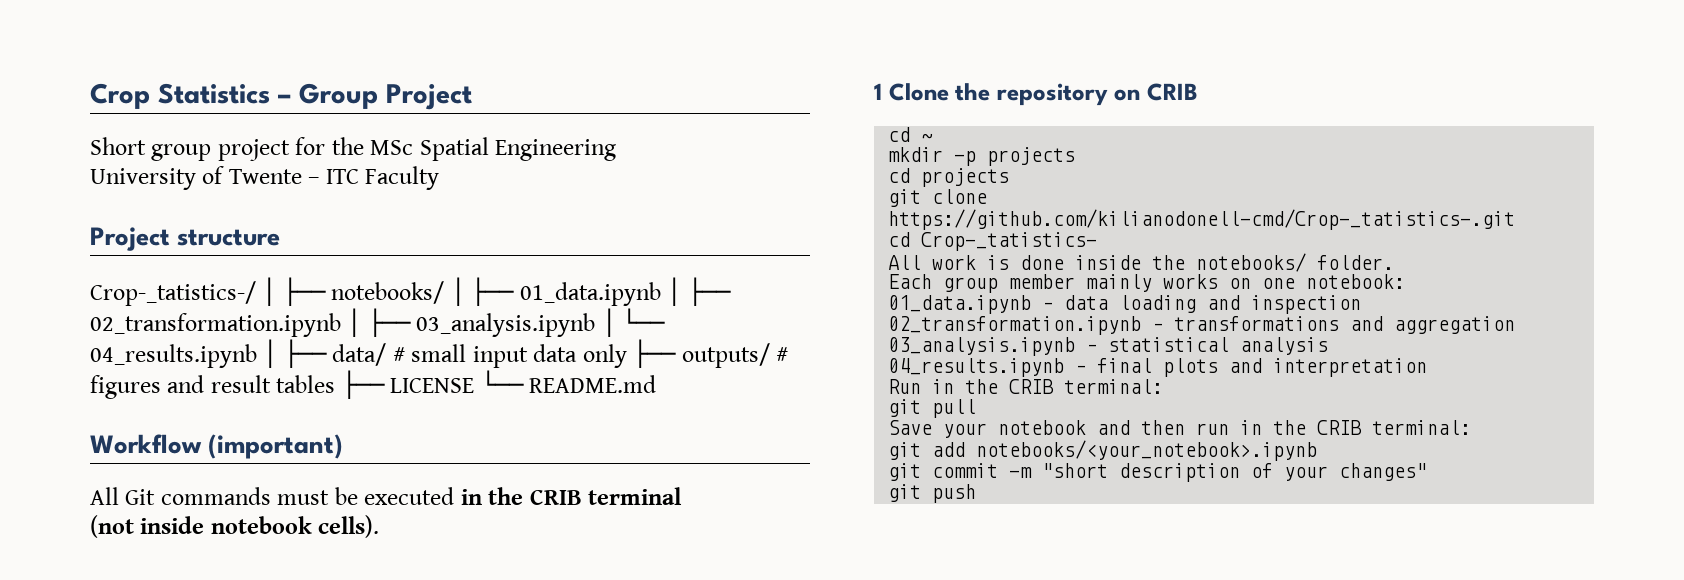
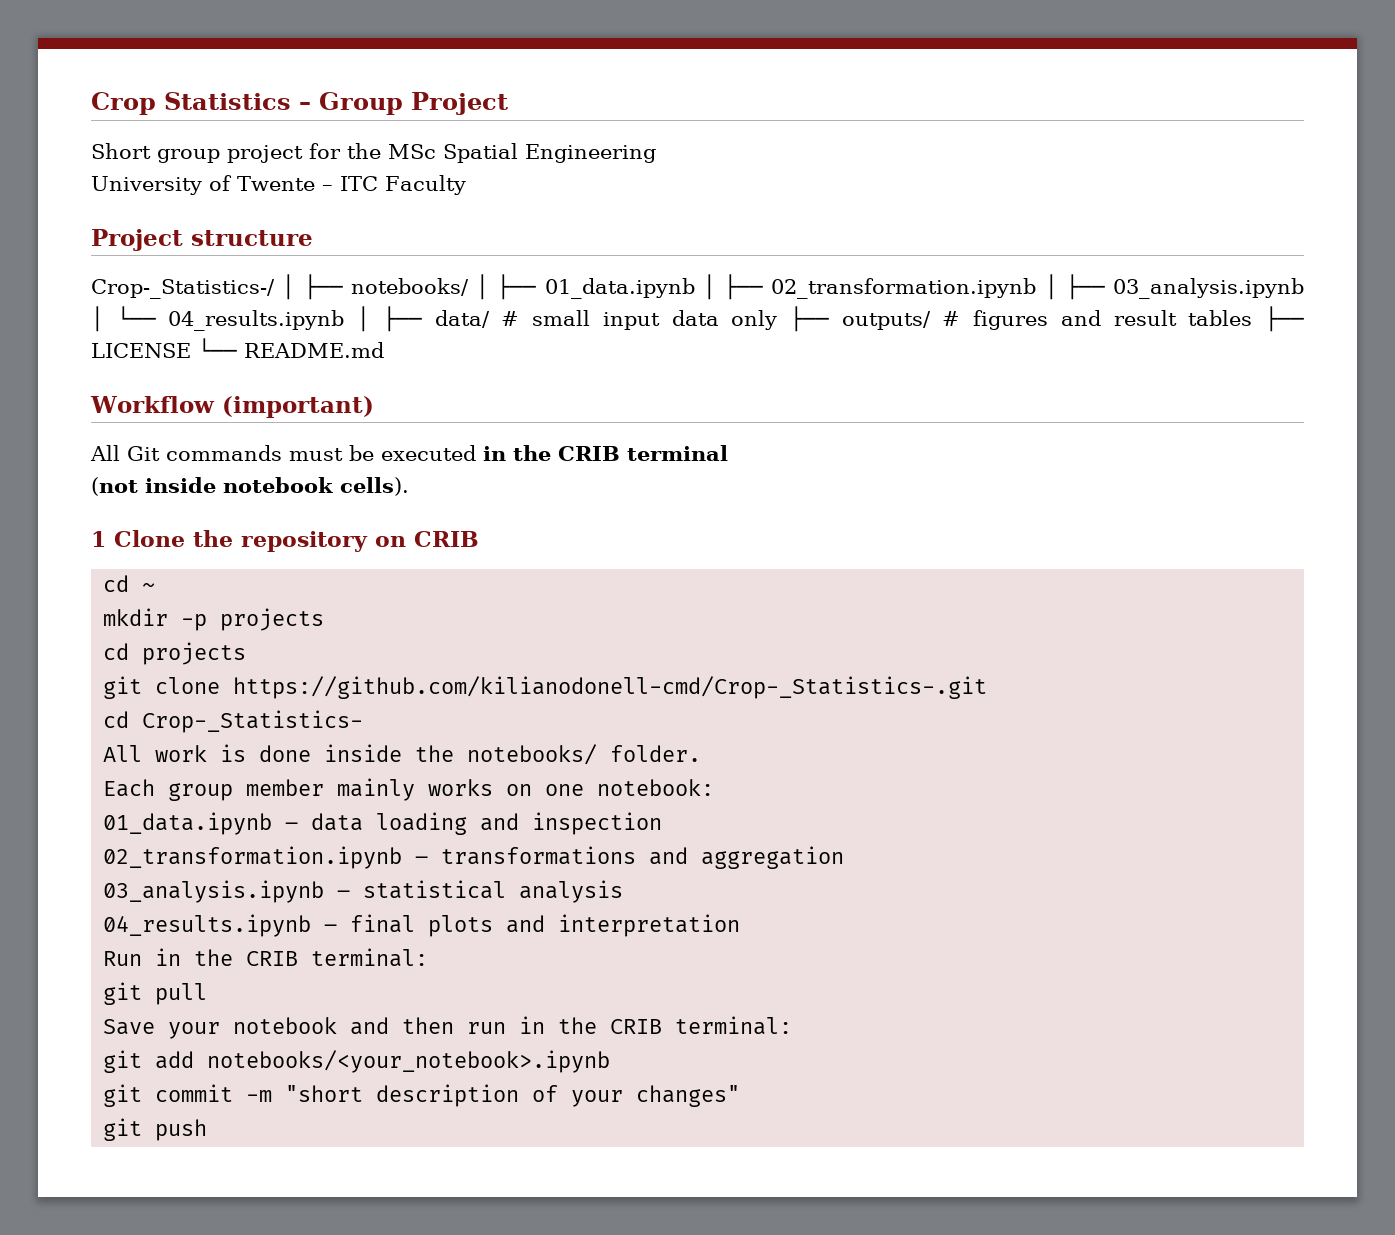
- Crop-_tatistics-/ │ ├── notebooks/ │ ├── 01_data.ipynb │ ├── 02_transformation.ipynb │ ├── 03_analysis.ipynb │ └── 04_results.ipynb │ ├── data/ # small input data only ├── outputs/ # figures and result tables ├── LICENSE └── README.md
+ Crop-_Statistics-/ │ ├── notebooks/ │ ├── 01_data.ipynb │ ├── 02_transformation.ipynb │ ├── 03_analysis.ipynb │ └── 04_results.ipynb │ ├── data/ # small input data only ├── outputs/ # figures and result tables ├── LICENSE └── README.md
- git clone https://github.com/kilianodonell-cmd/Crop-_tatistics-.git
- cd Crop-_tatistics-
+ git clone https://github.com/kilianodonell-cmd/Crop-_Statistics-.git
+ cd Crop-_Statistics-

